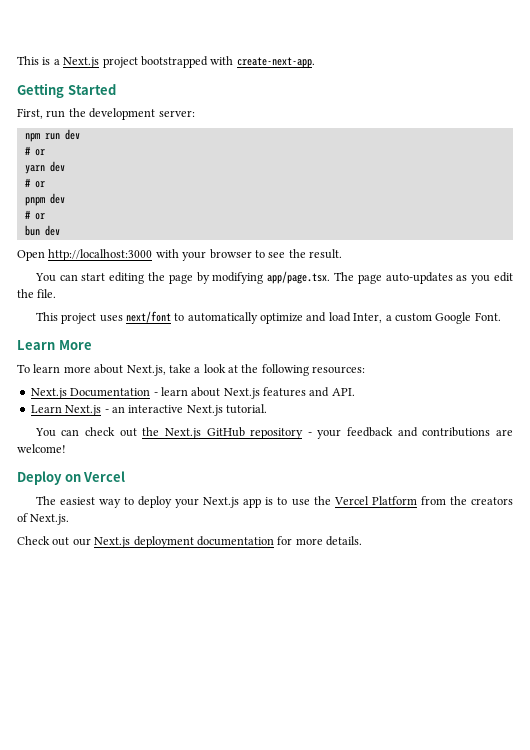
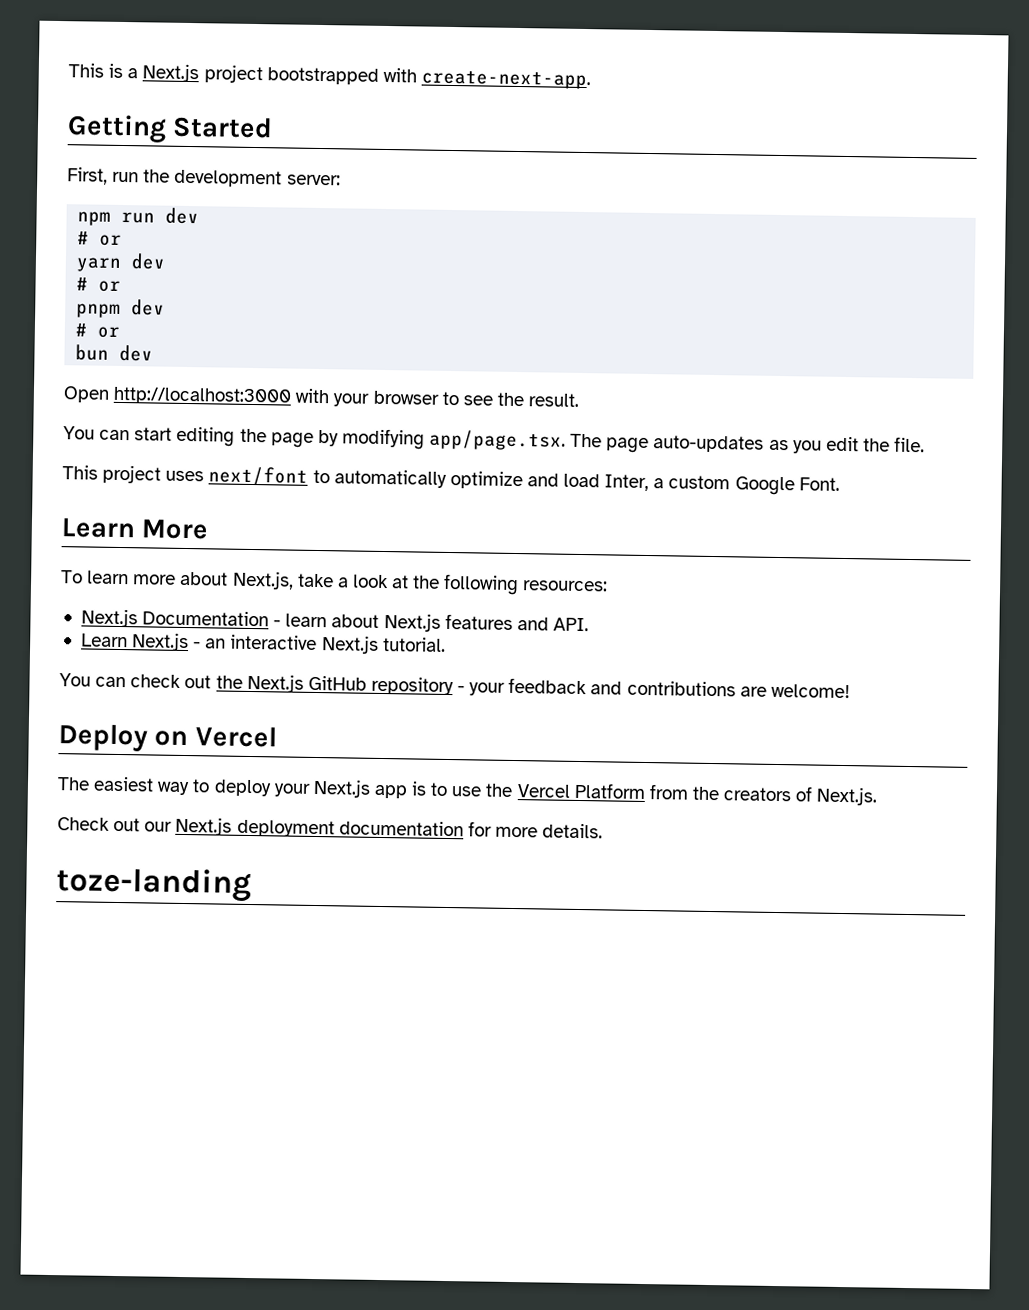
+ toze-landing

